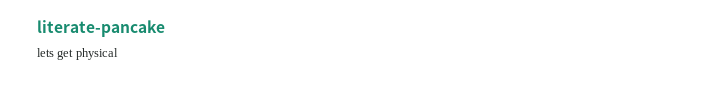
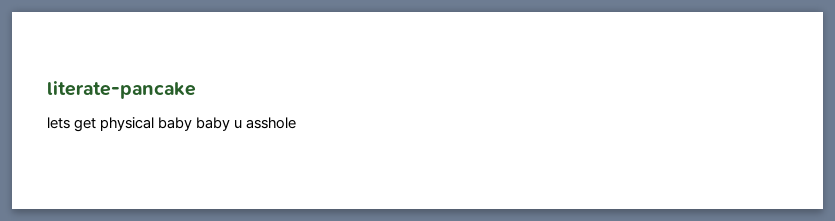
- lets get physical
+ lets get physical baby baby u asshole

